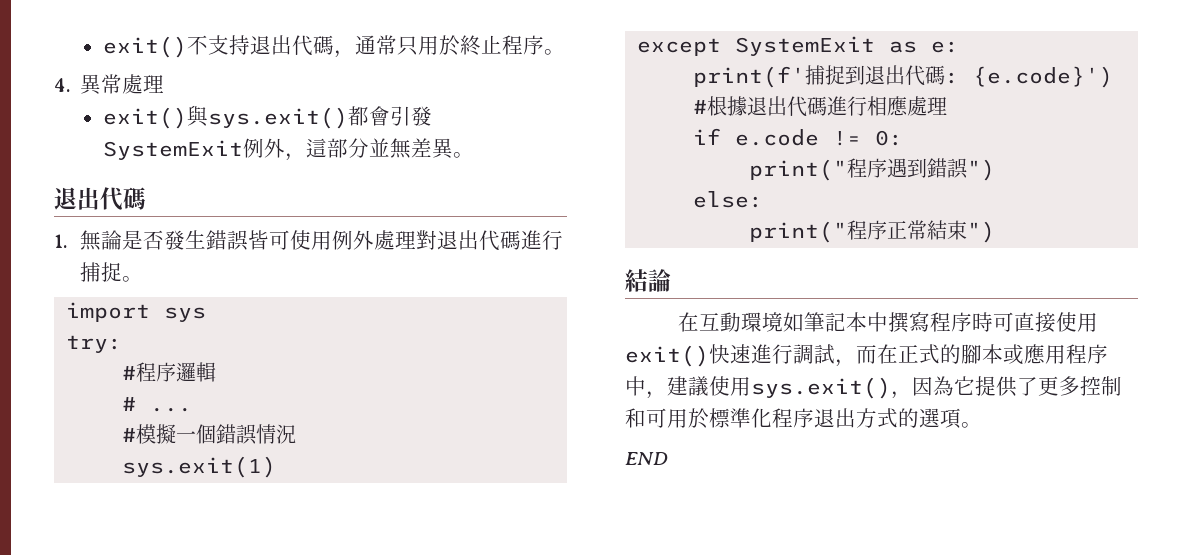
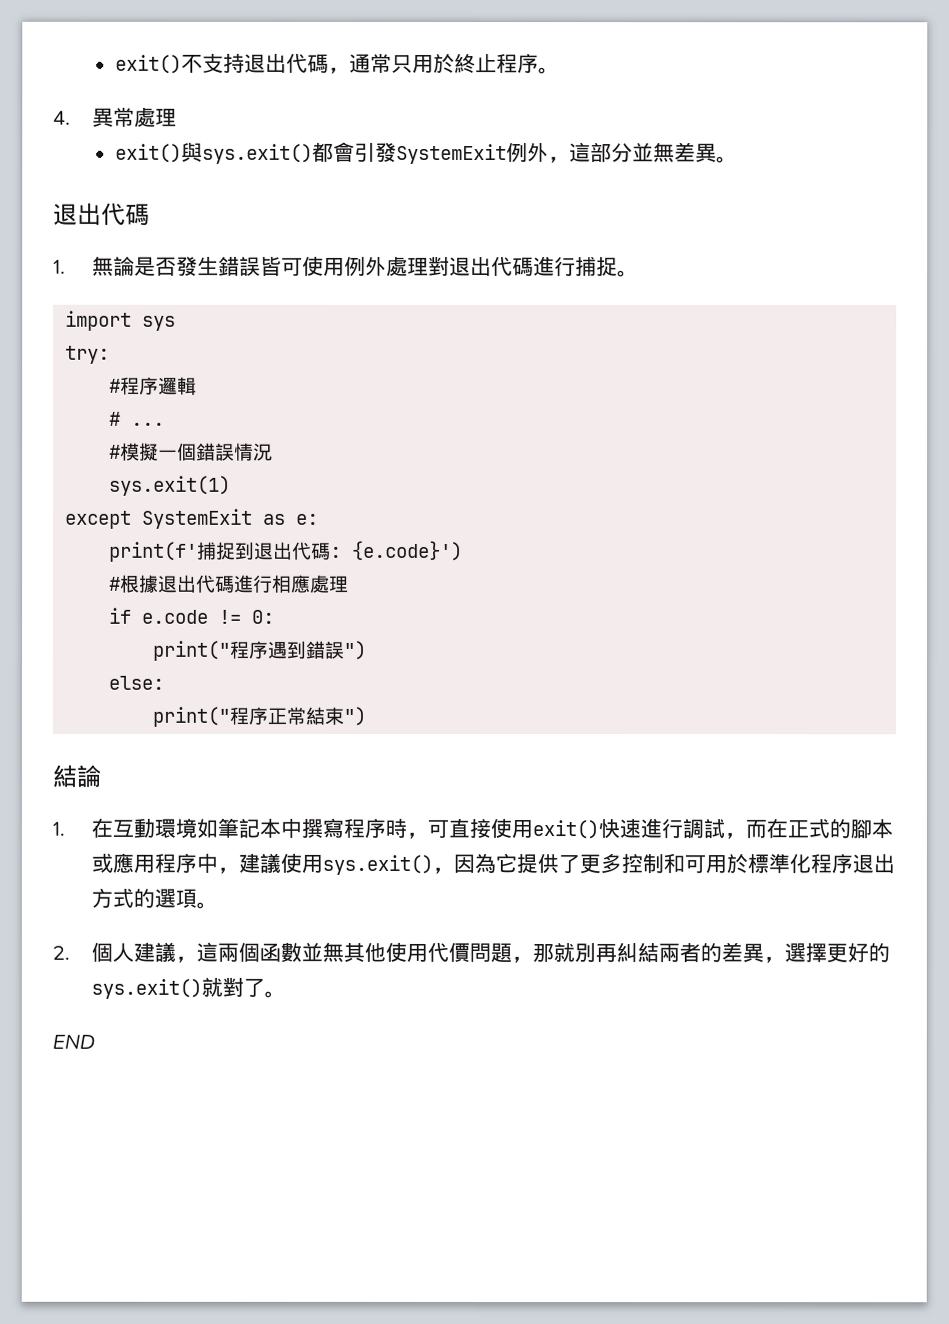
- 在互動環境如筆記本中撰寫程序時可直接使用exit()快速進行調試，而在正式的腳本或應用程序中，建議使用sys.exit()，因為它提供了更多控制和可用於標準化程序退出方式的選項。
+ 1.在互動環境如筆記本中撰寫程序時，可直接使用exit()快速進行調試，而在正式的腳本或應用程序中，建議使用sys.exit()，因為它提供了更多控制和可用於標準化程序退出方式的選項。
+ 2.個人建議，這兩個函數並無其他使用代價問題，那就別再糾結兩者的差異，選擇更好的sys.exit()就對了。

